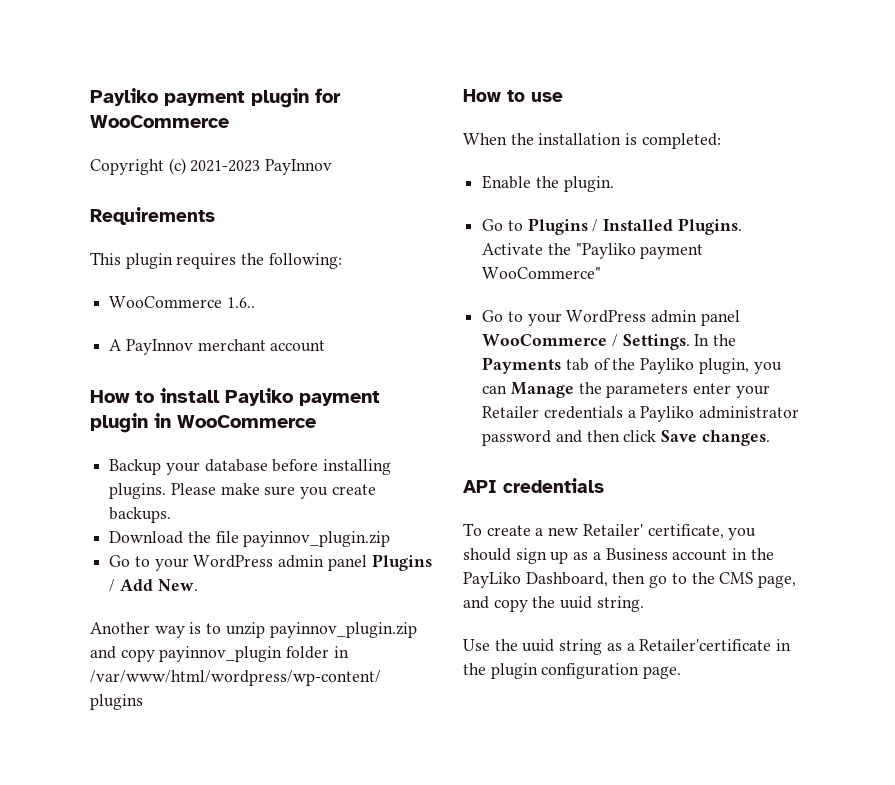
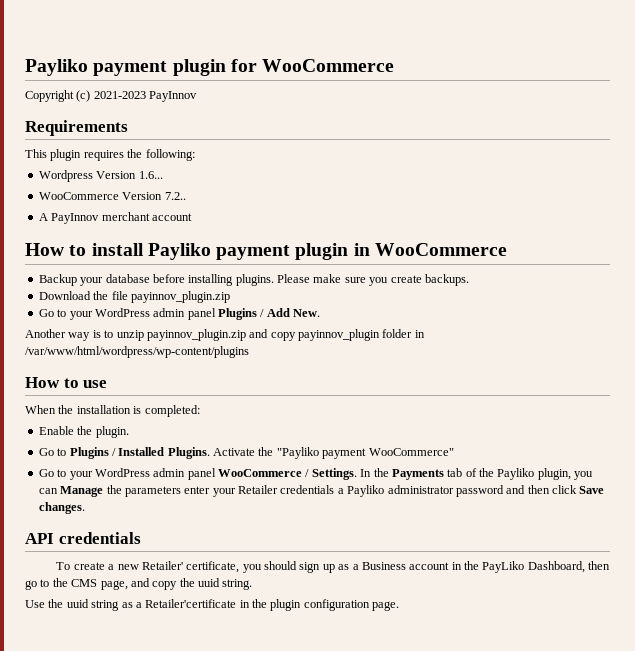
- WooCommerce 1.6..
+ Wordpress Version 1.6...
+ WooCommerce Version 7.2..

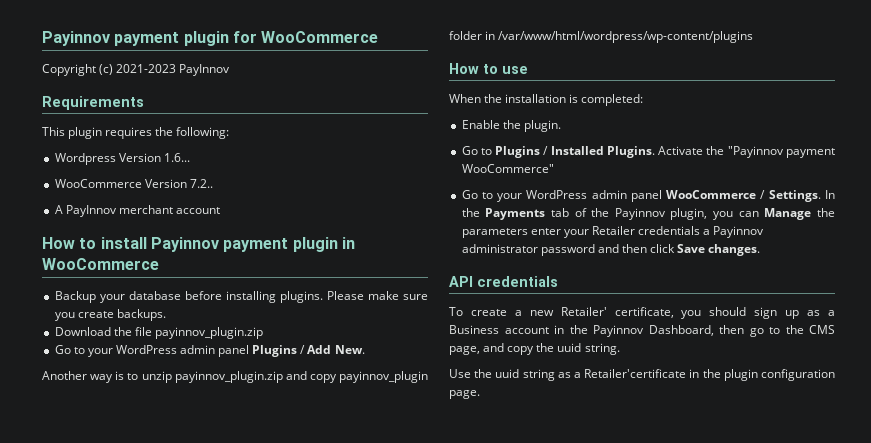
- Payliko payment plugin for WooCommerce
+ Payinnov payment plugin for WooCommerce
- How to install Payliko payment plugin in WooCommerce
+ How to install Payinnov payment plugin in WooCommerce
- Activate the "Payliko payment WooCommerce"
+ Activate the "Payinnov payment WooCommerce"
- In the Payments tab of the Payliko plugin, you can Manage the parameters enter your Retailer credentials a Payliko administrator password and then click Save changes.
+ In the Payments tab of the Payinnov plugin, you can Manage the parameters enter your Retailer credentials a Payinnov administrator password and then click Save changes.
- To create a new Retailer' certificate, you should sign up as a Business account in the PayLiko Dashboard, then go to the CMS page, and copy the uuid string.
+ To create a new Retailer' certificate, you should sign up as a Business account in the Payinnov Dashboard, then go to the CMS page, and copy the uuid string.

